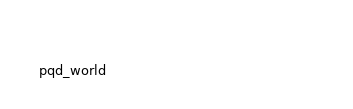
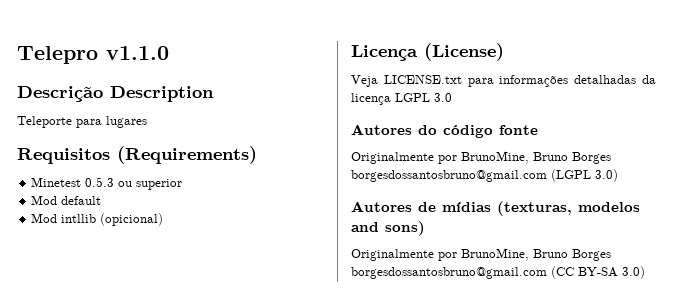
- pqd_world
+ Telepro v1.1.0
+ Descrição Description
+ Teleporte para lugares
+ Requisitos (Requirements)
+ Minetest 0.5.3 ou superior
+ Mod default
+ Mod intllib (opicional)
+ Licença (License)
+ Veja LICENSE.txt para informações detalhadas da licença LGPL 3.0
+ Autores do código fonte
+ Originalmente por BrunoMine, Bruno Borges borgesdossantosbruno@gmail.com (LGPL 3.0)
+ Autores de mídias (texturas, modelos and sons)
+ Originalmente por BrunoMine, Bruno Borges borgesdossantosbruno@gmail.com (CC BY-SA 3.0)

